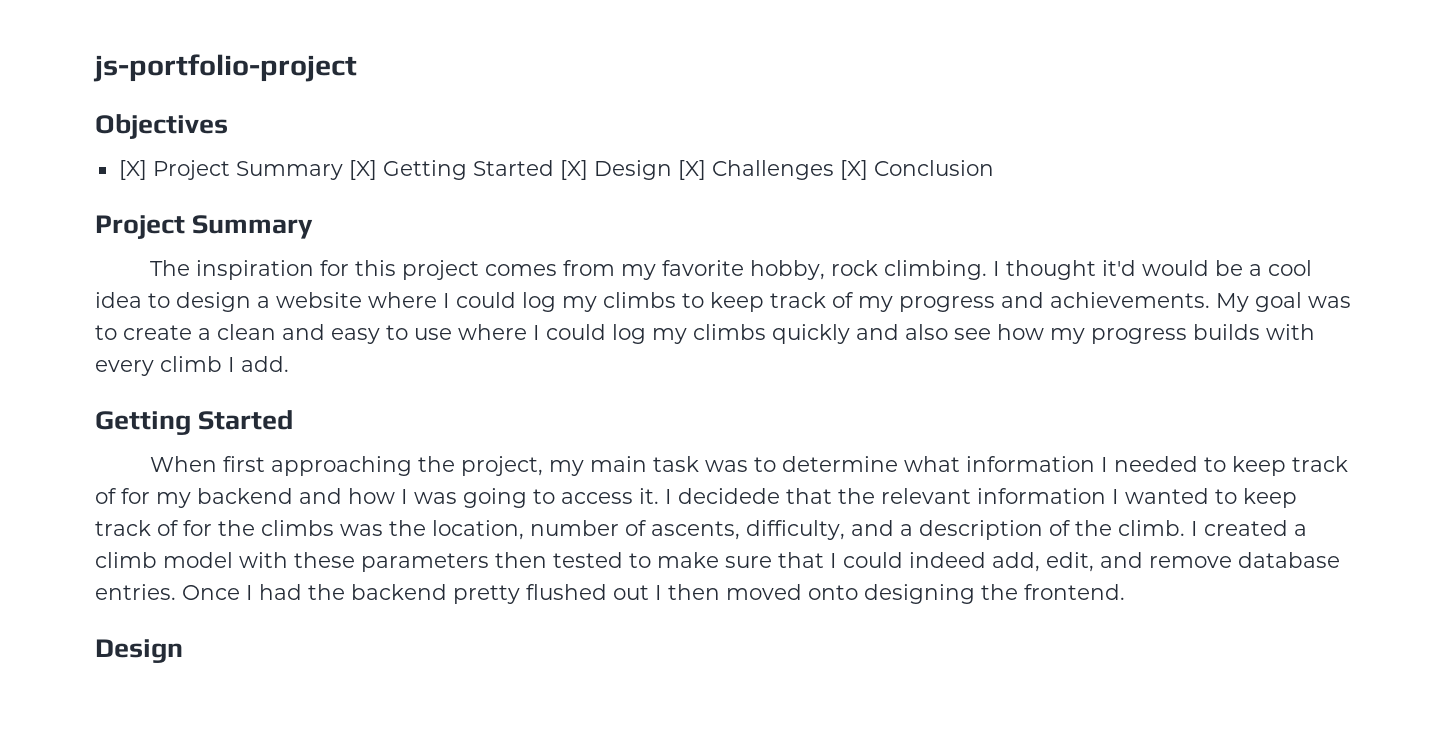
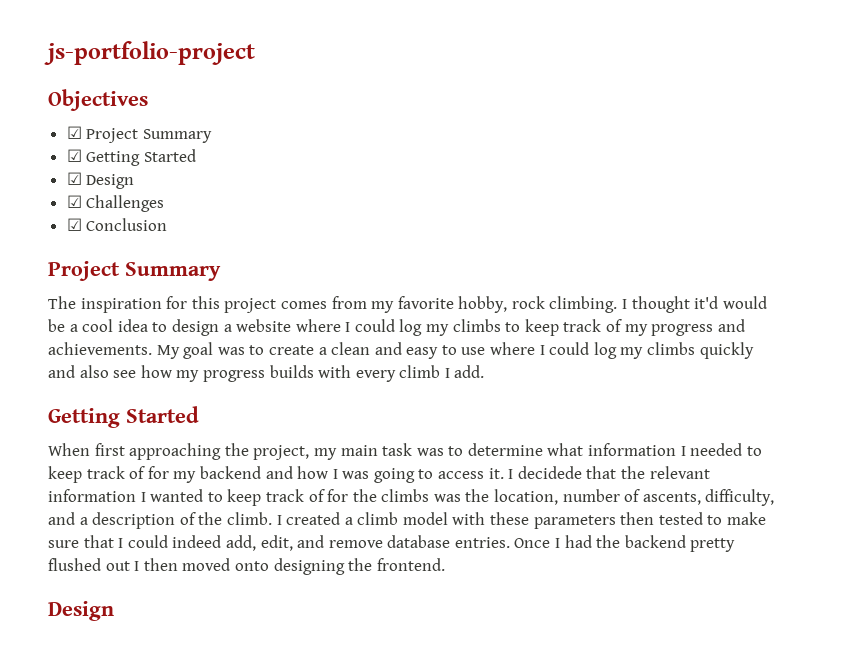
- [X] Project Summary [X] Getting Started [X] Design [X] Challenges [X] Conclusion
+ ☑ Project Summary
+ ☑ Getting Started
+ ☑ Design
+ ☑ Challenges
+ ☑ Conclusion

